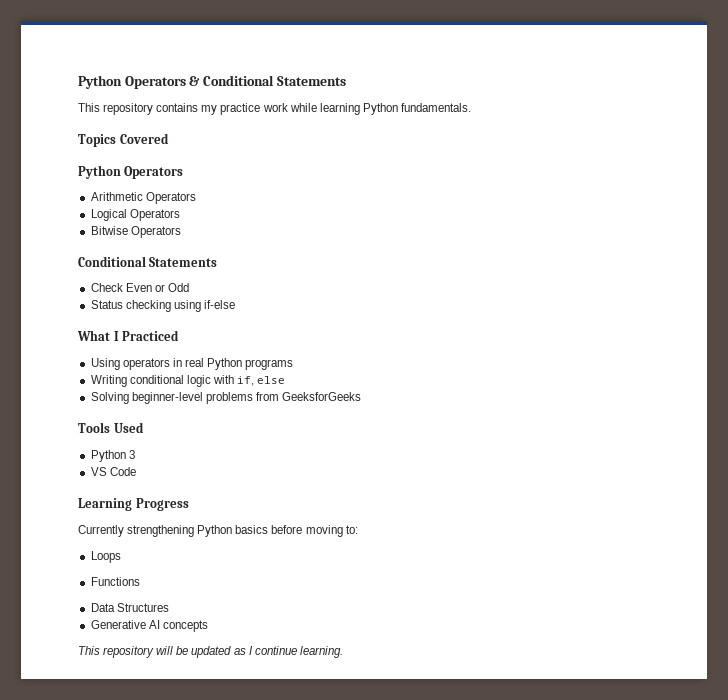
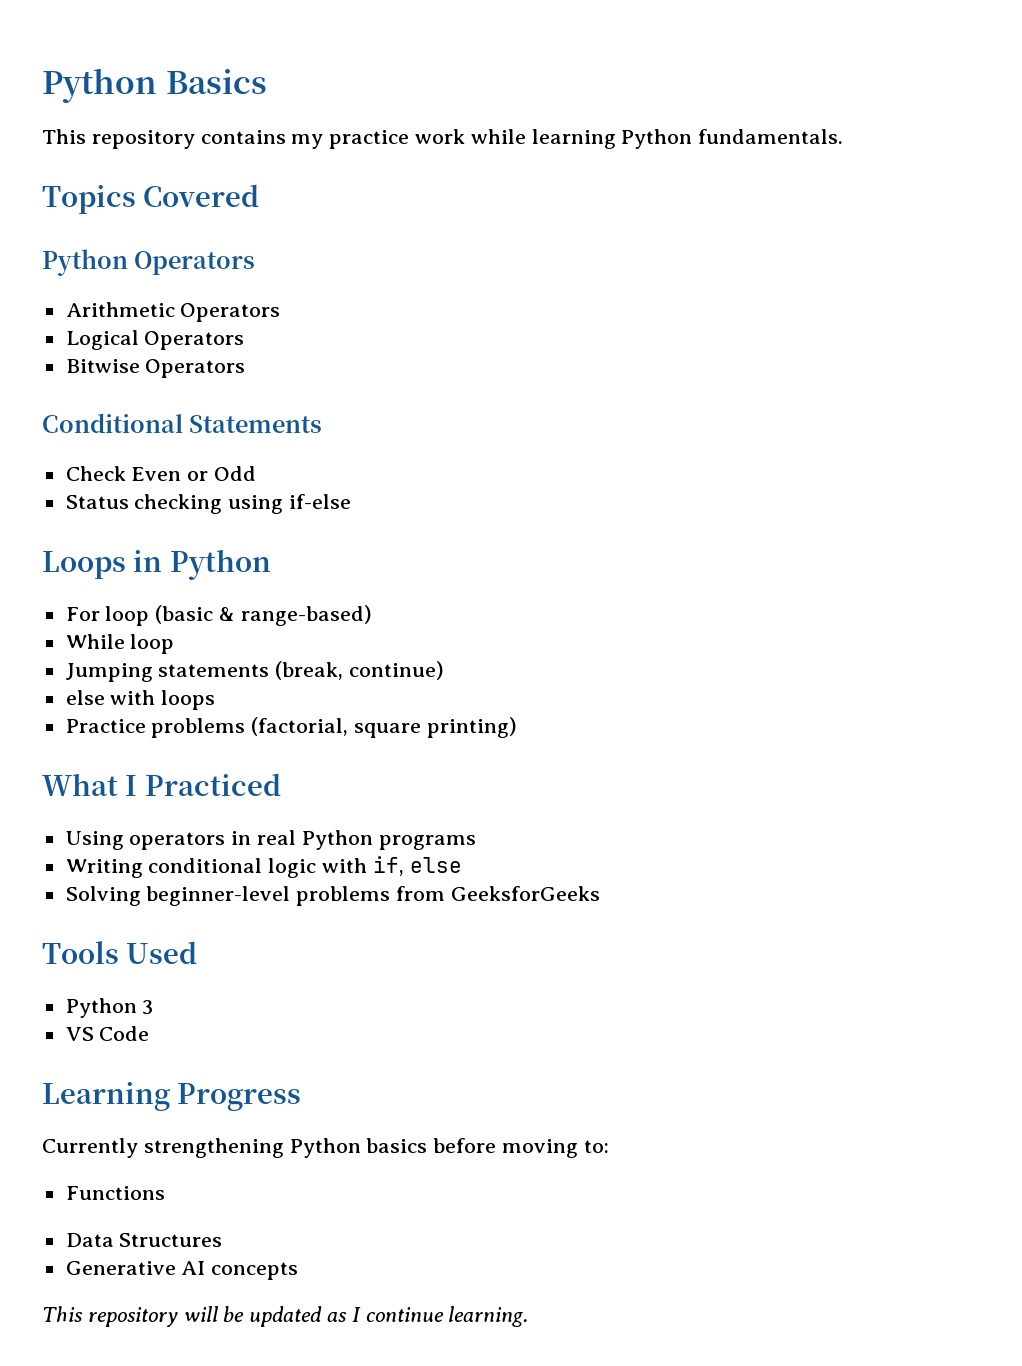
- Python Operators & Conditional Statements
+ Python Basics
+ Loops in Python
+ For loop (basic & range-based)
+ While loop
+ Jumping statements (break, continue)
+ else with loops
+ Practice problems (factorial, square printing)
- Loops

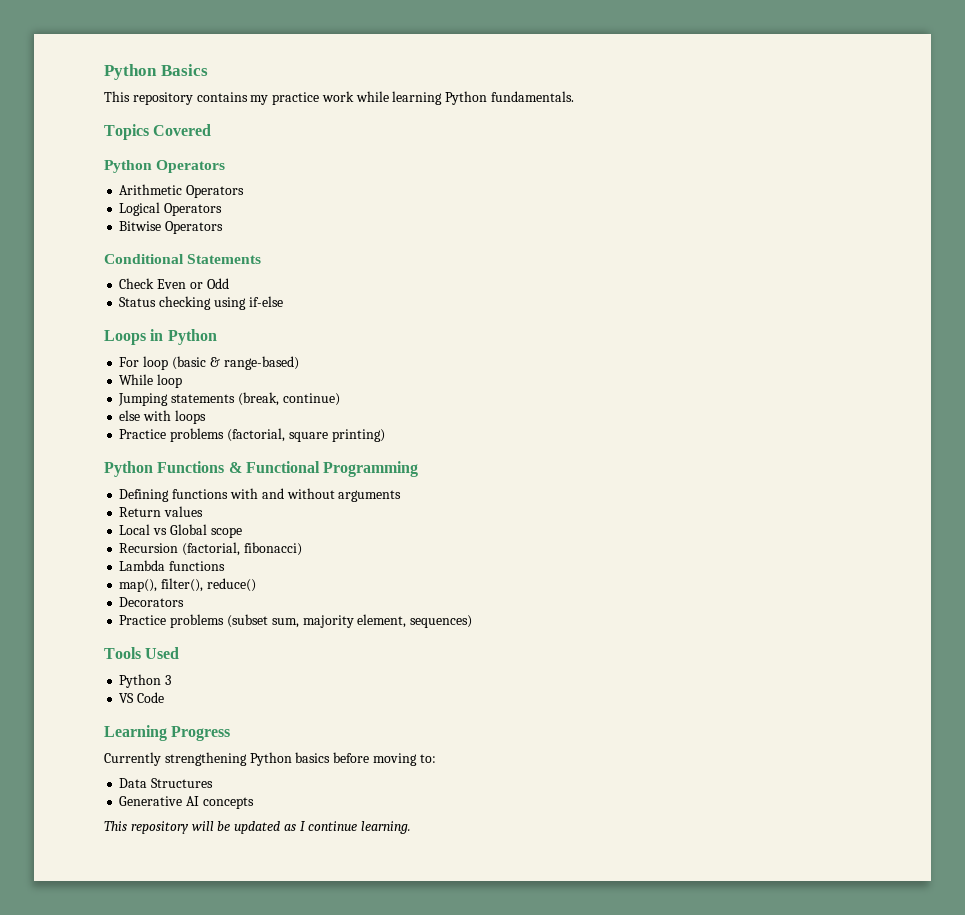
- What I Practiced
- Using operators in real Python programs
- Writing conditional logic with if, else
- Solving beginner-level problems from GeeksforGeeks
+ Python Functions & Functional Programming
+ Defining functions with and without arguments
+ Return values
+ Local vs Global scope
+ Recursion (factorial, fibonacci)
+ Lambda functions
+ map(), filter(), reduce()
+ Decorators
+ Practice problems (subset sum, majority element, sequences)
- Functions

